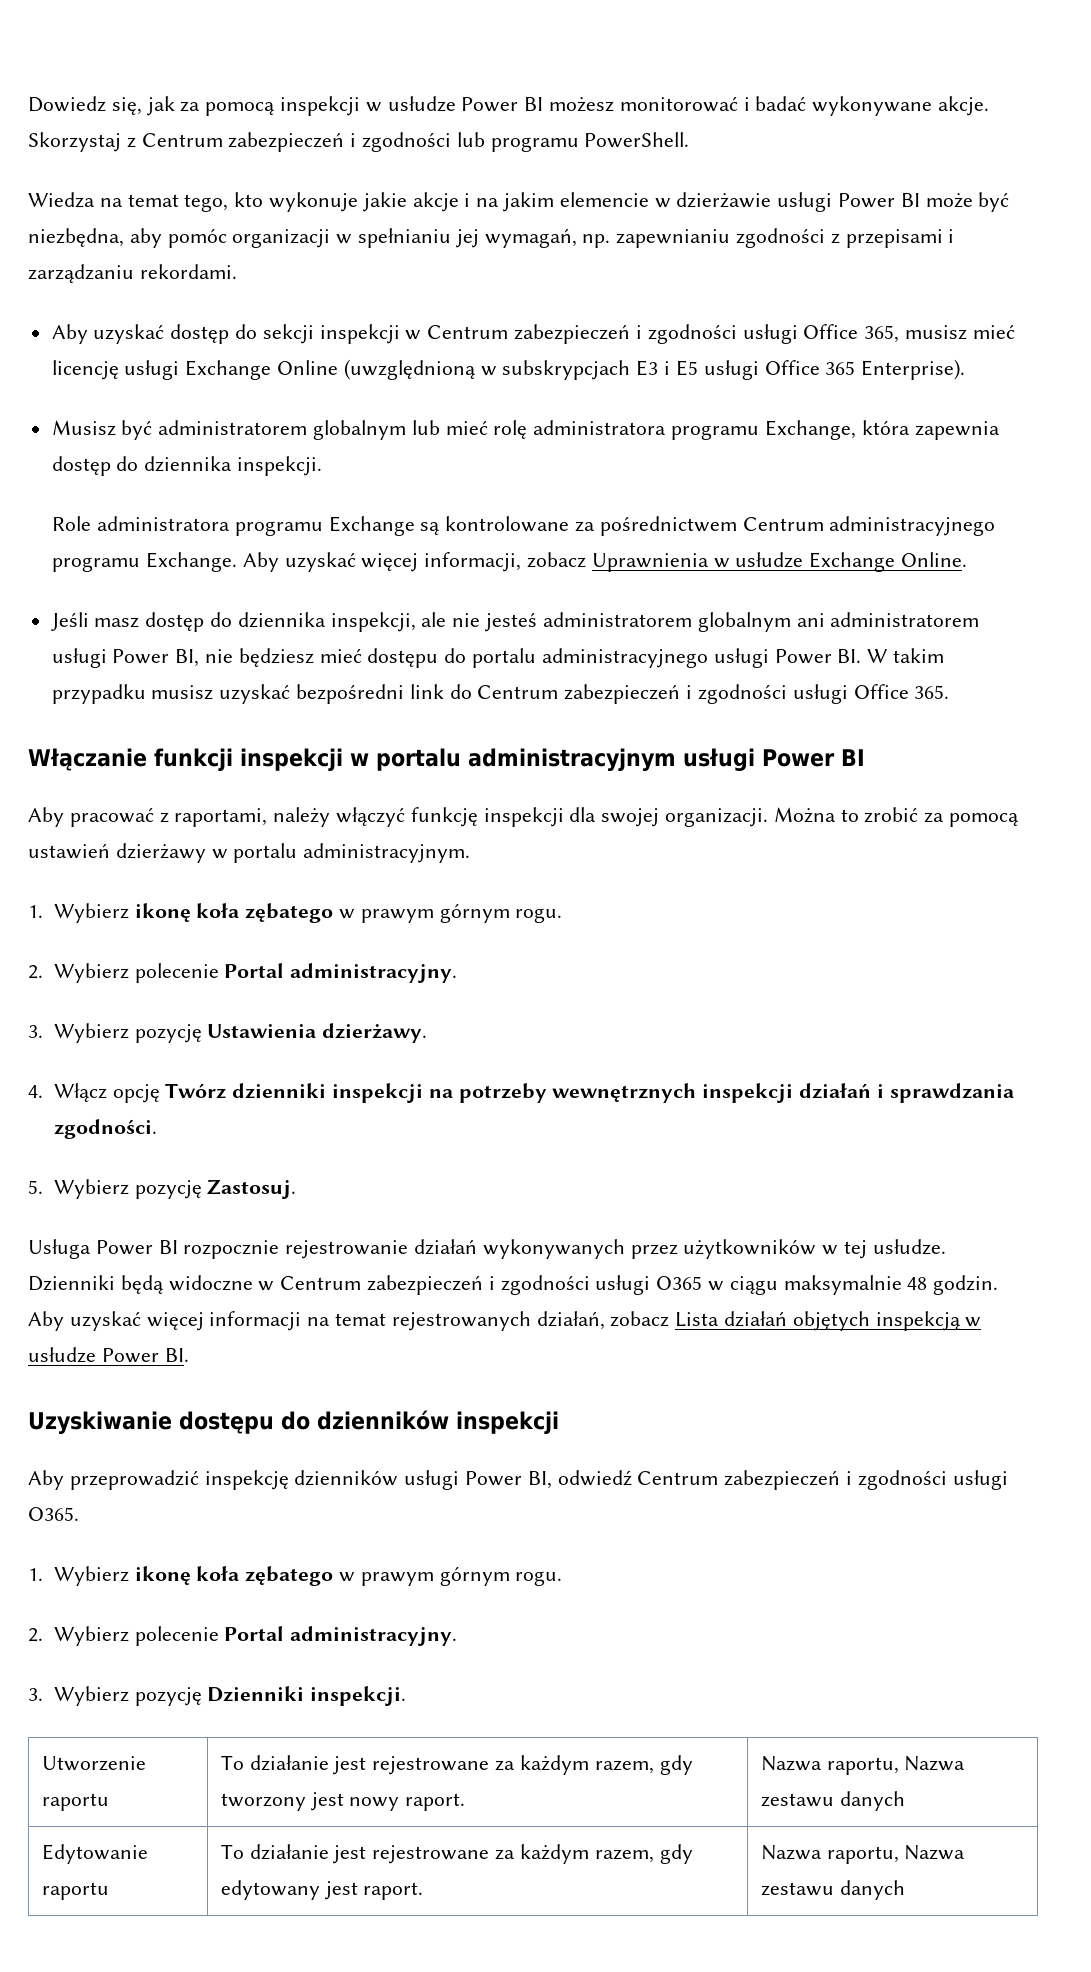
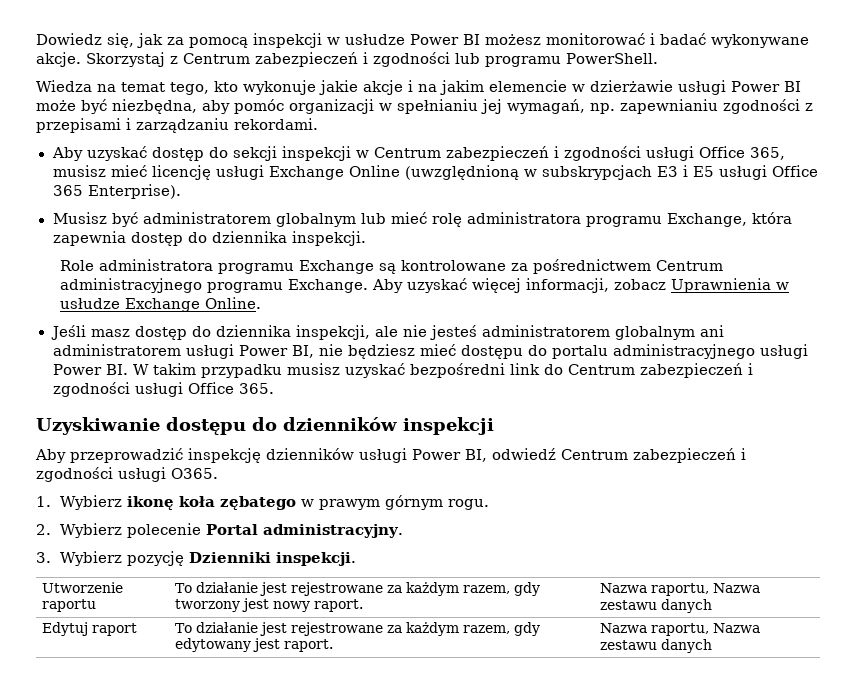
- Włączanie funkcji inspekcji w portalu administracyjnym usługi Power BI
- Aby pracować z raportami, należy włączyć funkcję inspekcji dla swojej organizacji. Można to zrobić za pomocą ustawień dzierżawy w portalu administracyjnym.
- 1. Wybierz ikonę koła zębatego w prawym górnym rogu.
- 2. Wybierz polecenie Portal administracyjny.
- 3. Wybierz pozycję Ustawienia dzierżawy.
- 4. Włącz opcję Twórz dzienniki inspekcji na potrzeby wewnętrznych inspekcji działań i sprawdzania zgodności.
- 5. Wybierz pozycję Zastosuj.
- Usługa Power BI rozpocznie rejestrowanie działań wykonywanych przez użytkowników w tej usłudze. Dzienniki będą widoczne w Centrum zabezpieczeń i zgodności usługi O365 w ciągu maksymalnie 48 godzin. Aby uzyskać więcej informacji na temat rejestrowanych działań, zobacz Lista działań objętych inspekcją w usłudze Power BI.
- Edytowanie raportu | To działanie jest rejestrowane za każdym razem, gdy edytowany jest raport. | Nazwa raportu, Nazwa zestawu danych
+ Edytuj raport | To działanie jest rejestrowane za każdym razem, gdy edytowany jest raport. | Nazwa raportu, Nazwa zestawu danych

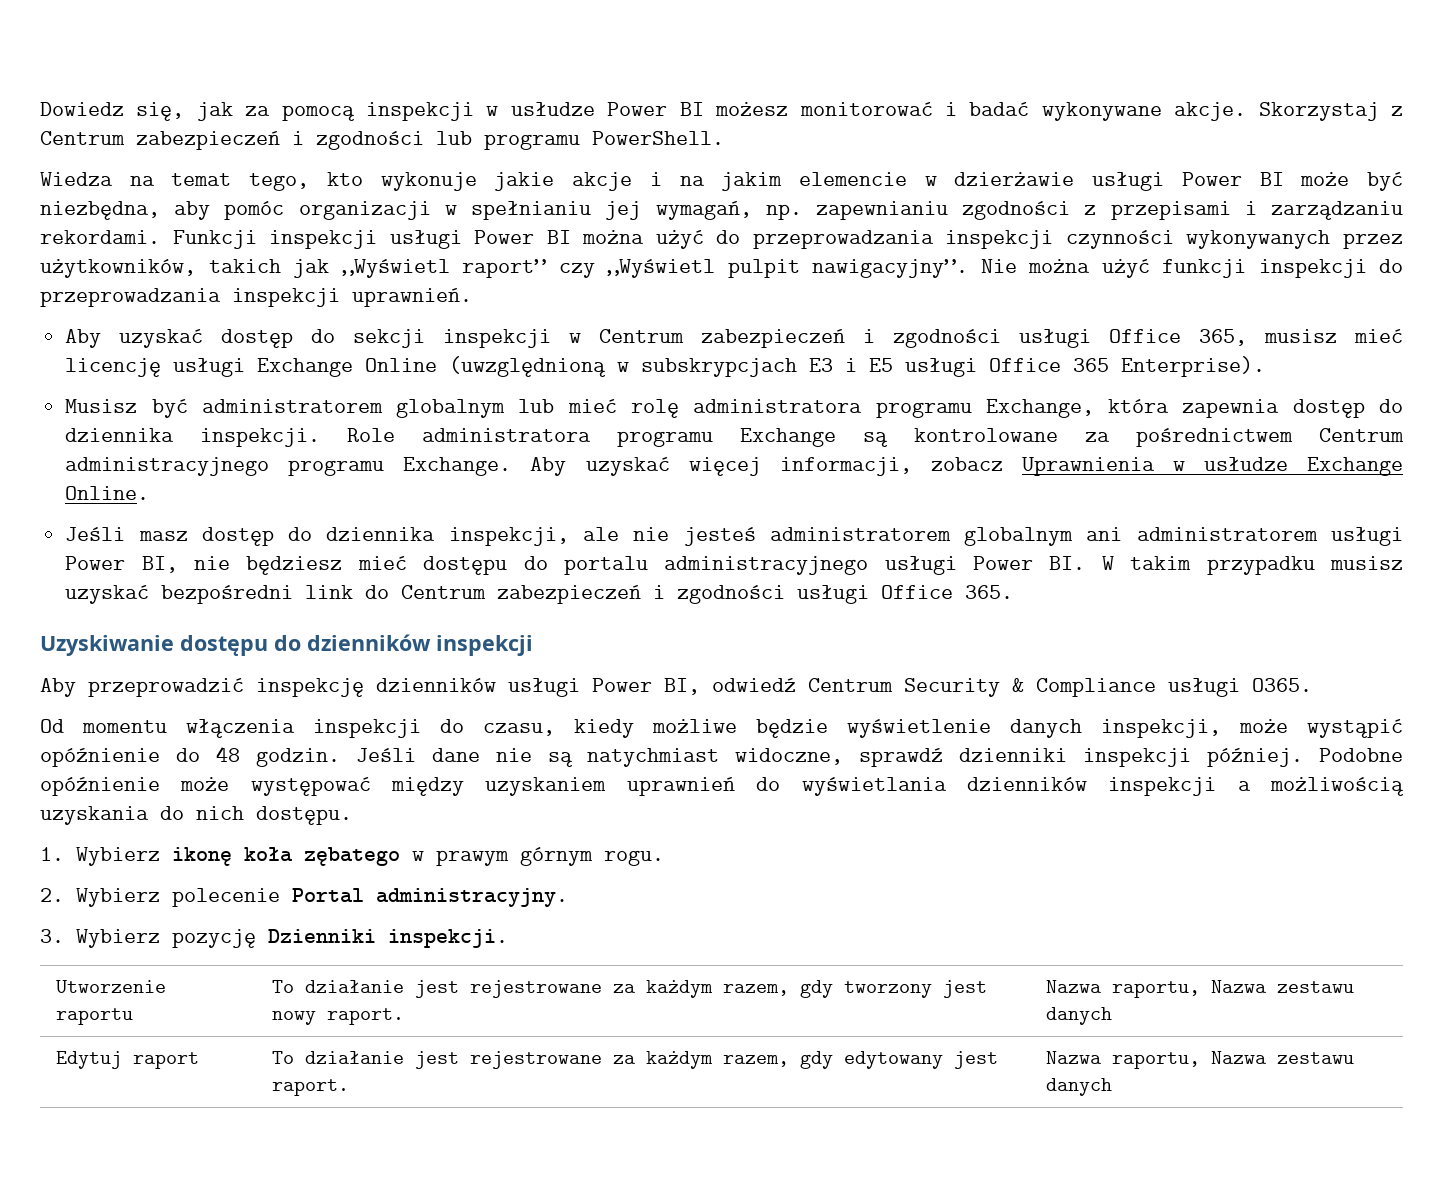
+ Funkcji inspekcji usługi Power BI można użyć do przeprowadzania inspekcji czynności wykonywanych przez użytkowników, takich jak „Wyświetl raport” czy „Wyświetl pulpit nawigacyjny”. Nie można użyć funkcji inspekcji do przeprowadzania inspekcji uprawnień.
- Musisz być administratorem globalnym lub mieć rolę administratora programu Exchange, która zapewnia dostęp do dziennika inspekcji.
- Role administratora programu Exchange są kontrolowane za pośrednictwem Centrum administracyjnego programu Exchange.
+ Musisz być administratorem globalnym lub mieć rolę administratora programu Exchange, która zapewnia dostęp do dziennika inspekcji. Role administratora programu Exchange są kontrolowane za pośrednictwem Centrum administracyjnego programu Exchange.
- Aby przeprowadzić inspekcję dzienników usługi Power BI, odwiedź Centrum zabezpieczeń i zgodności usługi O365.
+ Aby przeprowadzić inspekcję dzienników usługi Power BI, odwiedź Centrum Security & Compliance usługi O365.
+ Od momentu włączenia inspekcji do czasu, kiedy możliwe będzie wyświetlenie danych inspekcji, może wystąpić opóźnienie do 48 godzin. Jeśli dane nie są natychmiast widoczne, sprawdź dzienniki inspekcji później. Podobne opóźnienie może występować między uzyskaniem uprawnień do wyświetlania dzienników inspekcji a możliwością uzyskania do nich dostępu.

